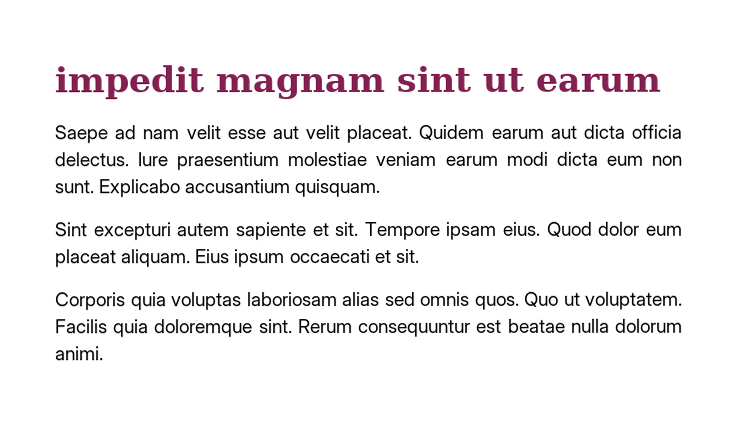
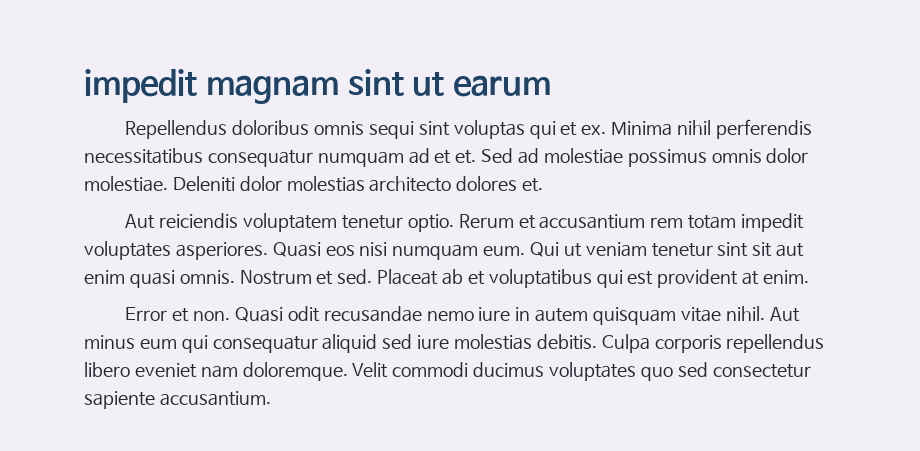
- Saepe ad nam velit esse aut velit placeat. Quidem earum aut dicta officia delectus. Iure praesentium molestiae veniam earum modi dicta eum non sunt. Explicabo accusantium quisquam.
- Sint excepturi autem sapiente et sit. Tempore ipsam eius. Quod dolor eum placeat aliquam. Eius ipsum occaecati et sit.
- Corporis quia voluptas laboriosam alias sed omnis quos. Quo ut voluptatem. Facilis quia doloremque sint. Rerum consequuntur est beatae nulla dolorum animi.
+ Repellendus doloribus omnis sequi sint voluptas qui et ex. Minima nihil perferendis necessitatibus consequatur numquam ad et et. Sed ad molestiae possimus omnis dolor molestiae. Deleniti dolor molestias architecto dolores et.
+ Aut reiciendis voluptatem tenetur optio. Rerum et accusantium rem totam impedit voluptates asperiores. Quasi eos nisi numquam eum. Qui ut veniam tenetur sint sit aut enim quasi omnis. Nostrum et sed. Placeat ab et voluptatibus qui est provident at enim.
+ Error et non. Quasi odit recusandae nemo iure in autem quisquam vitae nihil. Aut minus eum qui consequatur aliquid sed iure molestias debitis. Culpa corporis repellendus libero eveniet nam doloremque. Velit commodi ducimus voluptates quo sed consectetur sapiente accusantium.

